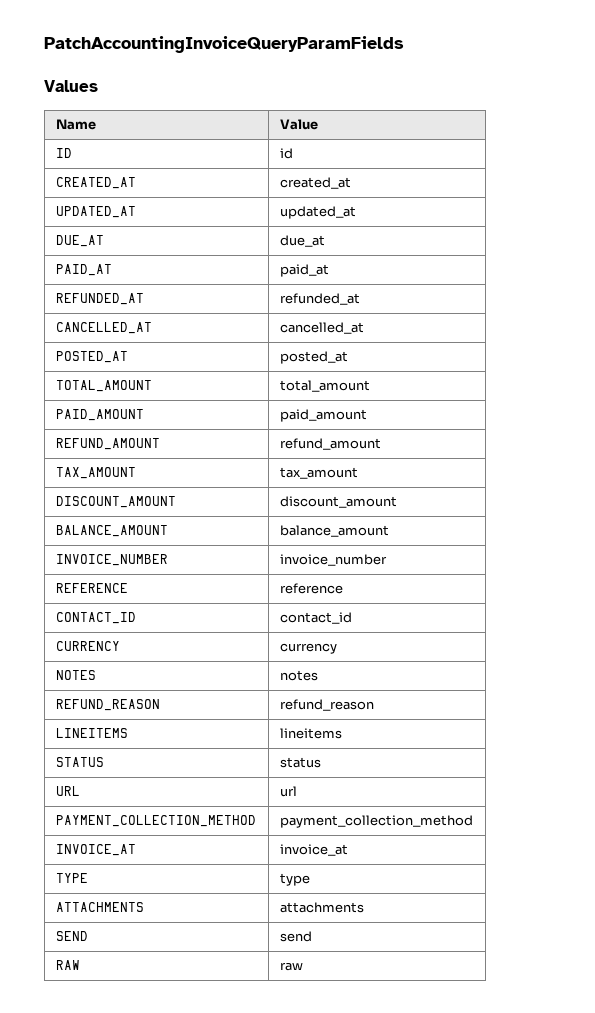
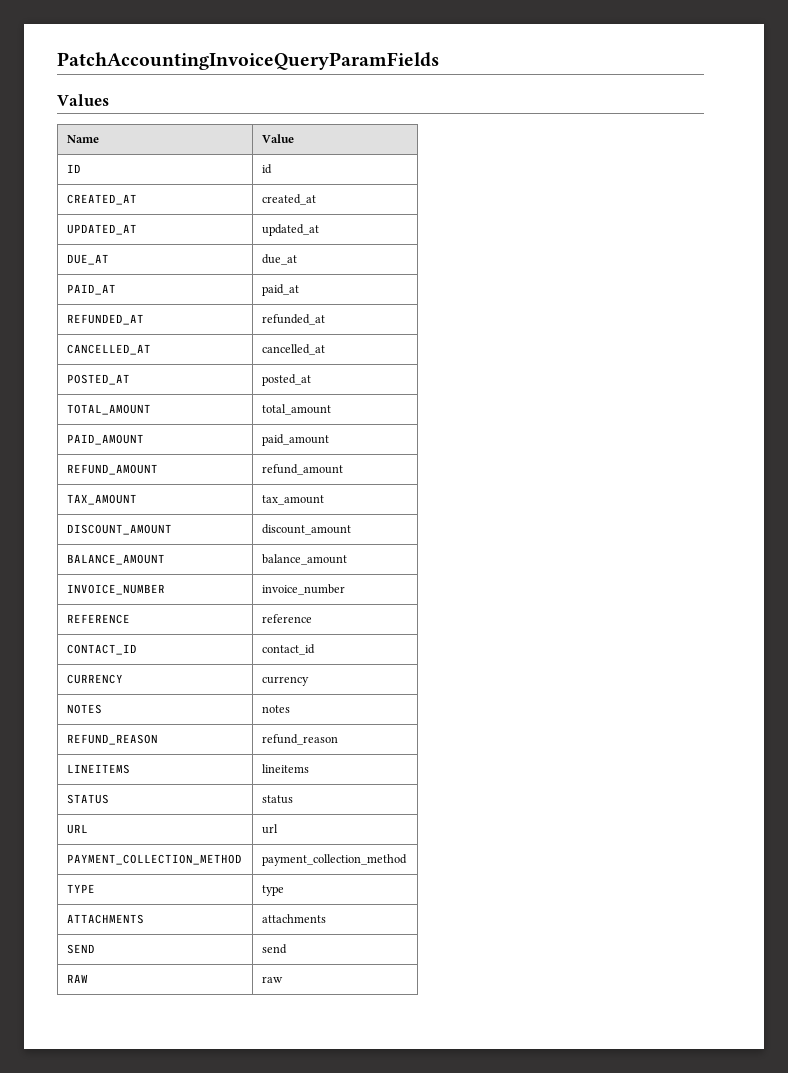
- INVOICE_AT | invoice_at

